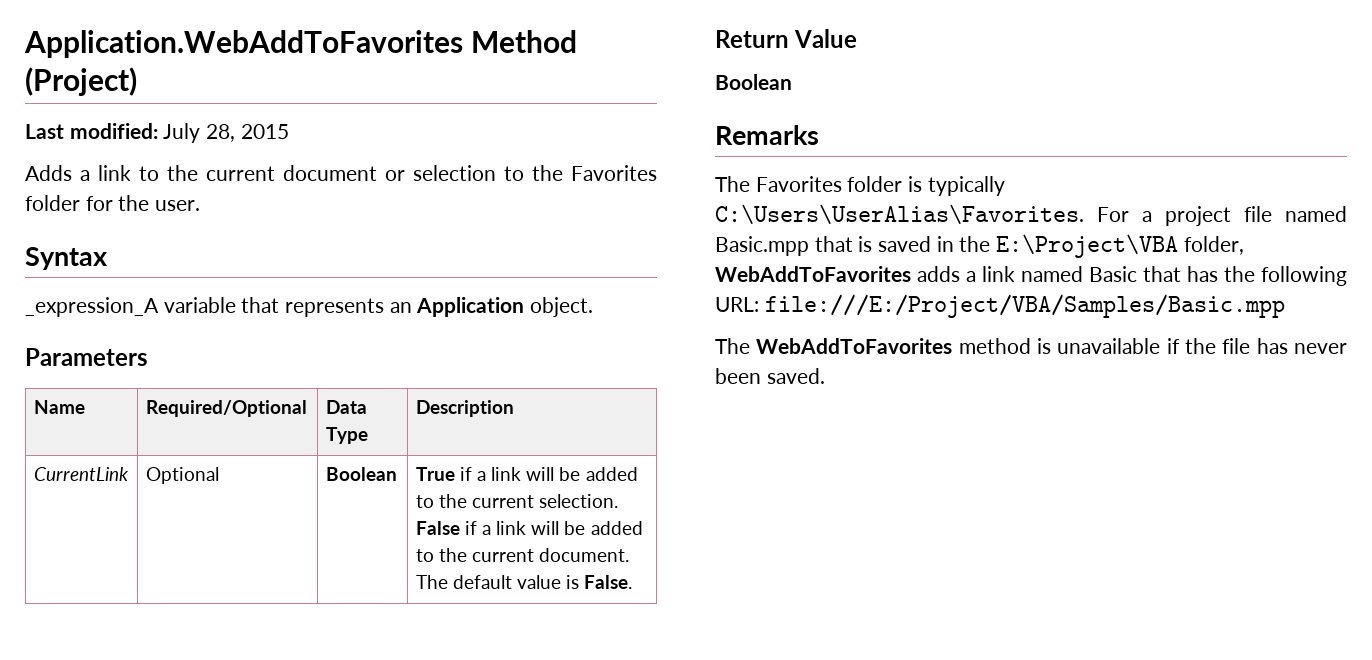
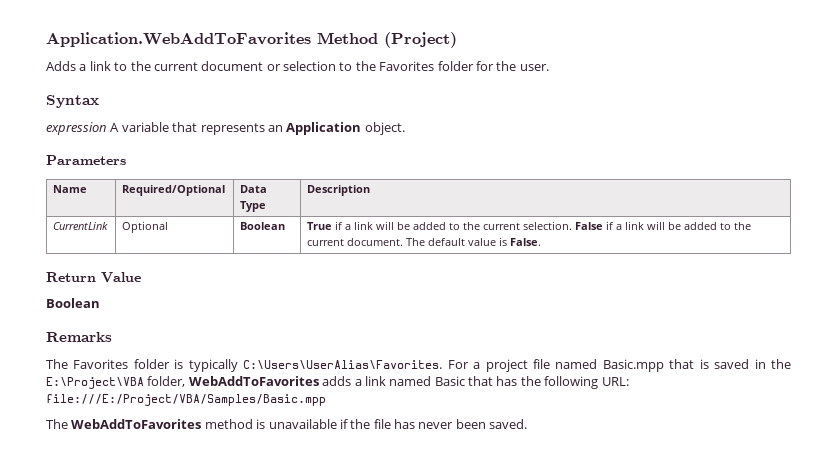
- Last modified: July 28, 2015
- _expression_A variable that represents an Application object.
+ expression A variable that represents an Application object.

